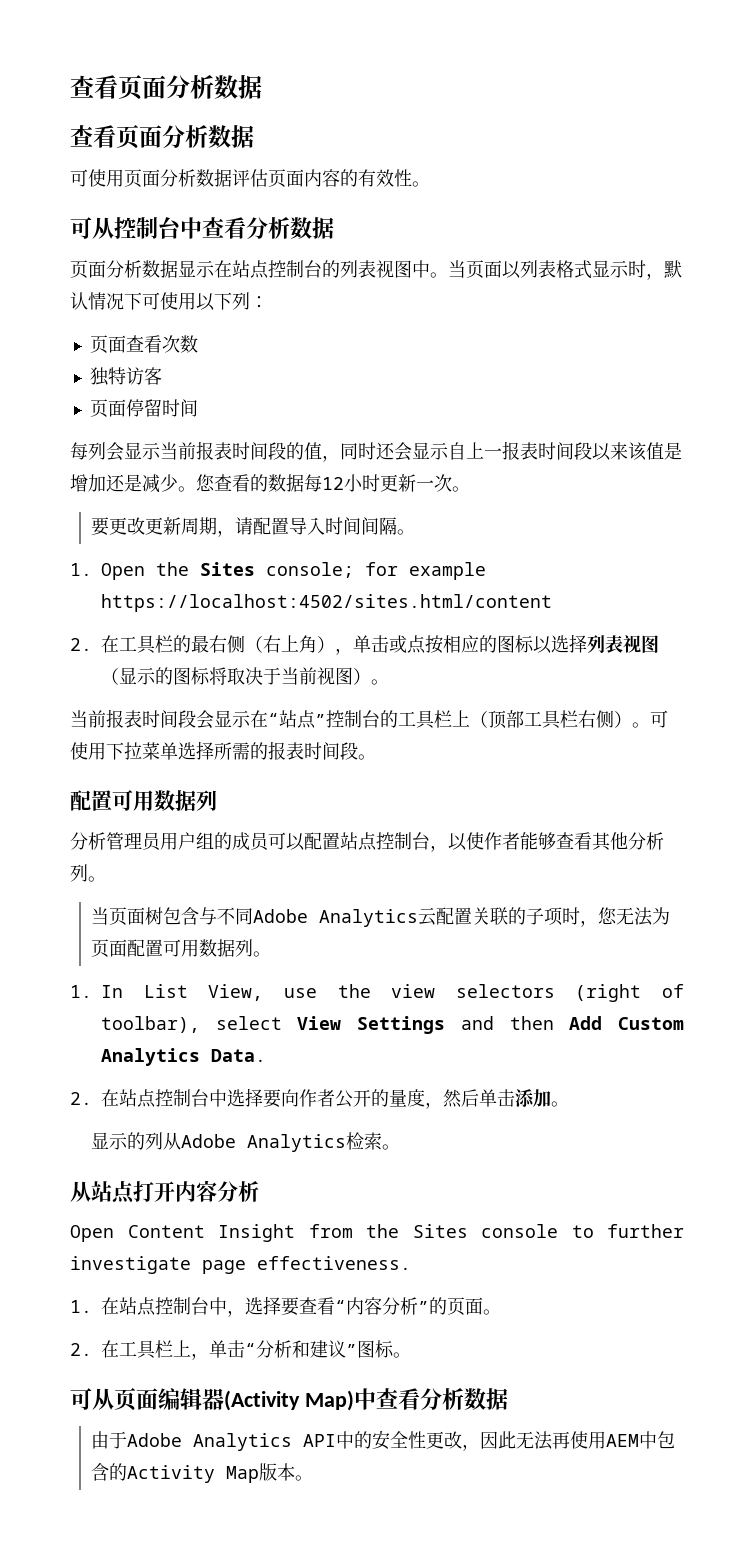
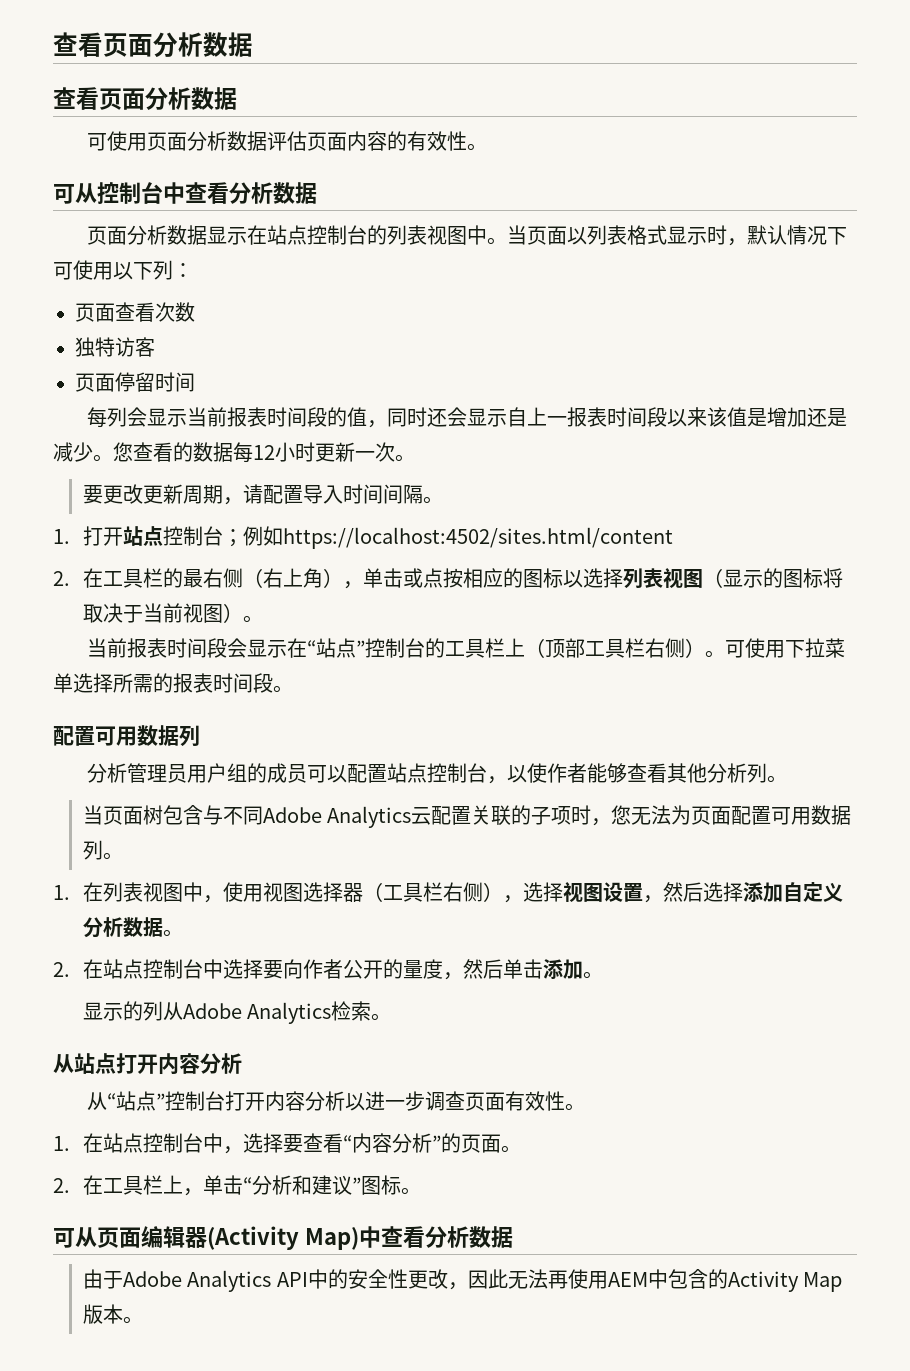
- 1. Open the Sites console; for example https://localhost:4502/sites.html/content
+ 1.打开站点控制台；例如https://localhost:4502/sites.html/content
- 1. In List View, use the view selectors (right of toolbar), select View Settings and then Add Custom Analytics Data.
+ 1.在列表视图中，使用视图选择器（工具栏右侧），选择视图设置，然后选择添加自定义分析数据。
- Open Content Insight from the Sites console to further investigate page effectiveness.
+ 从“站点”控制台打开内容分析以进一步调查页面有效性。

